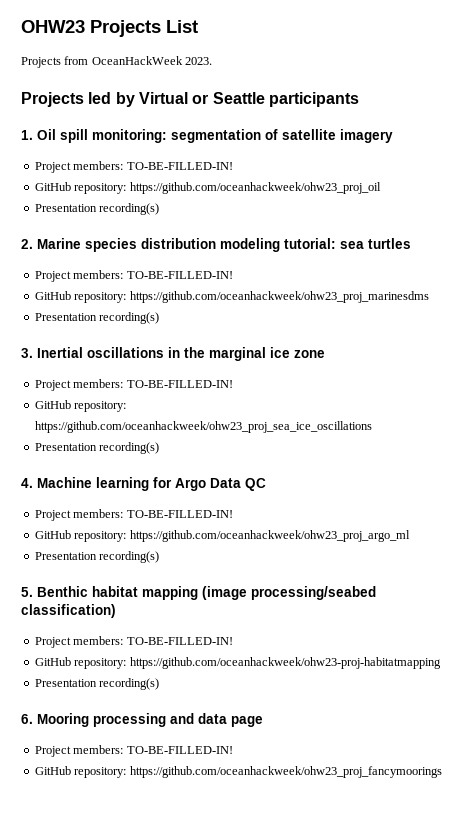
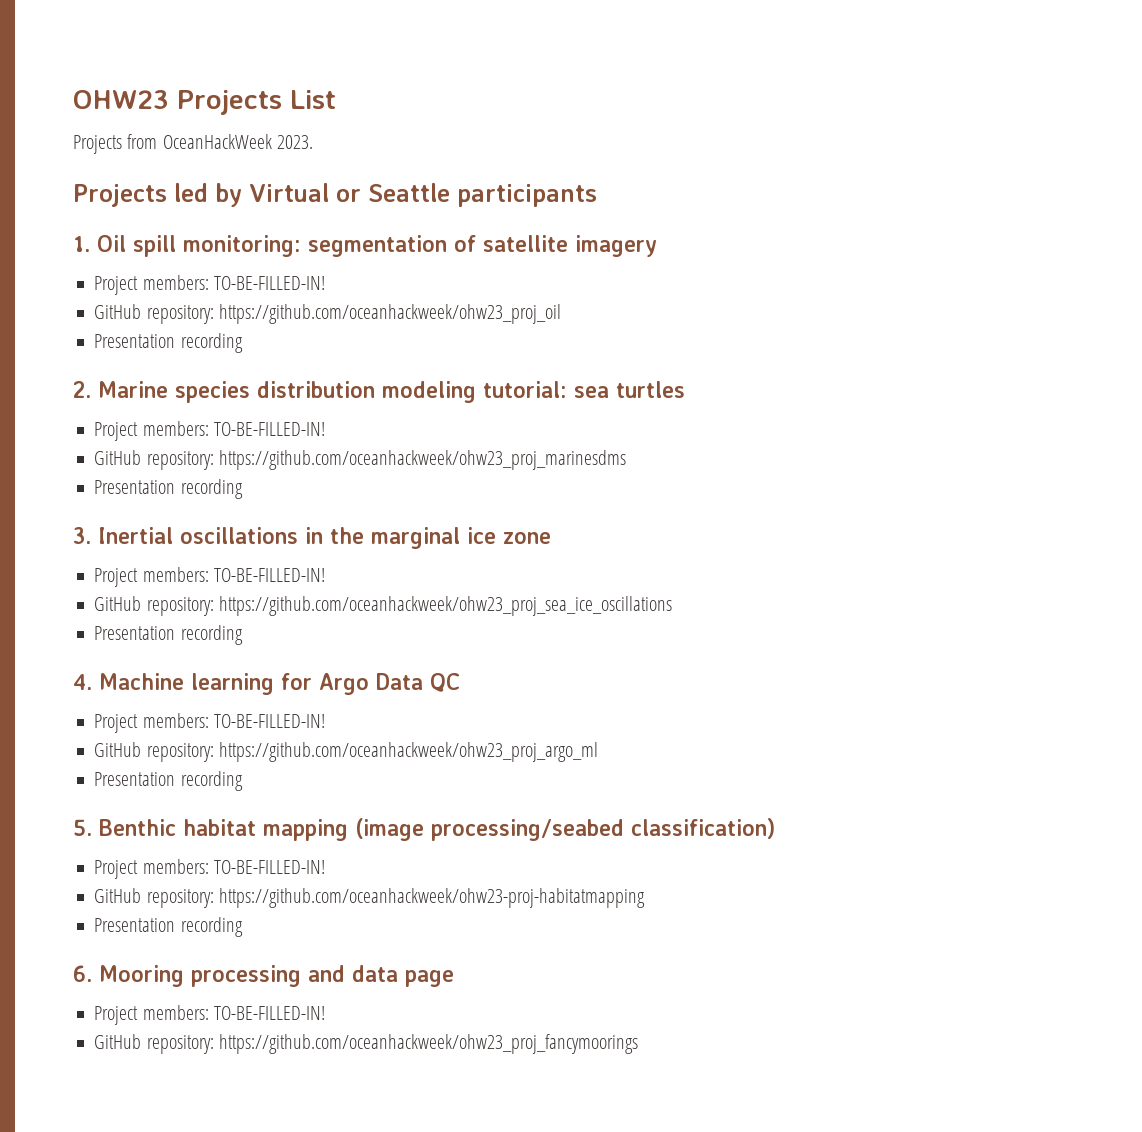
  GitHub repository: https://github.com/oceanhackweek/ohw23_proj_oil
- Presentation recording(s)
+ Presentation recording
  GitHub repository: https://github.com/oceanhackweek/ohw23_proj_marinesdms
- Presentation recording(s)
+ Presentation recording
  GitHub repository: https://github.com/oceanhackweek/ohw23_proj_sea_ice_oscillations
- Presentation recording(s)
+ Presentation recording
  GitHub repository: https://github.com/oceanhackweek/ohw23_proj_argo_ml
- Presentation recording(s)
+ Presentation recording
  GitHub repository: https://github.com/oceanhackweek/ohw23-proj-habitatmapping
- Presentation recording(s)
+ Presentation recording

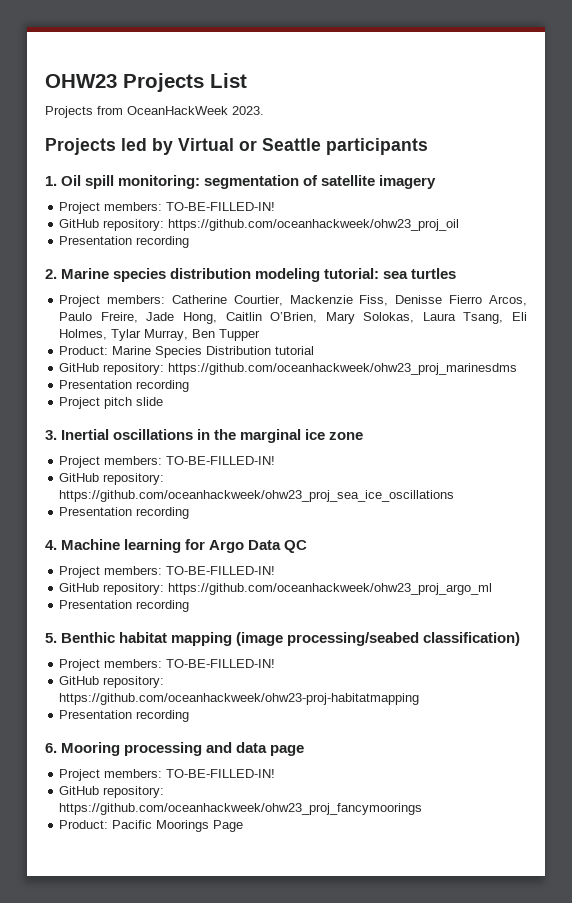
  2. Marine species distribution modeling tutorial: sea turtles
- Project members: TO-BE-FILLED-IN!
+ Project members: Catherine Courtier, Mackenzie Fiss, Denisse Fierro Arcos, Paulo Freire, Jade Hong, Caitlin O’Brien, Mary Solokas, Laura Tsang, Eli Holmes, Tylar Murray, Ben Tupper
+ Product: Marine Species Distribution tutorial
+ Project pitch slide
+ Product: Pacific Moorings Page

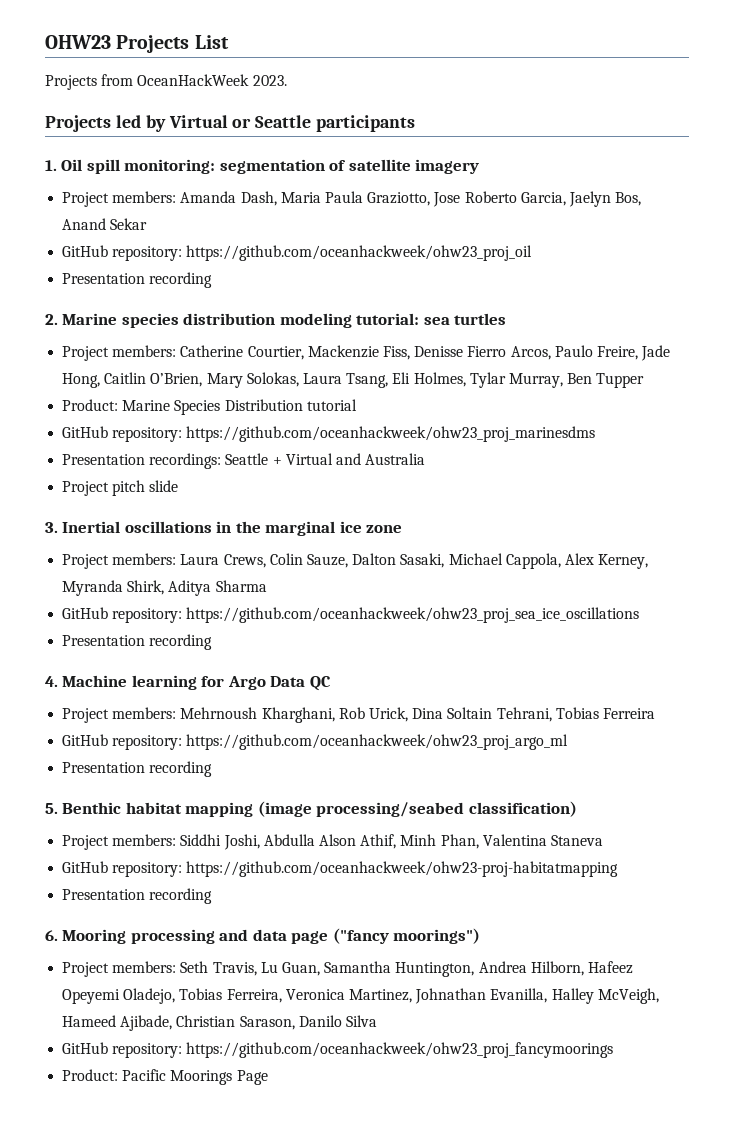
  1. Oil spill monitoring: segmentation of satellite imagery
- Project members: TO-BE-FILLED-IN!
+ Project members: Amanda Dash, Maria Paula Graziotto, Jose Roberto Garcia, Jaelyn Bos, Anand Sekar
  GitHub repository: https://github.com/oceanhackweek/ohw23_proj_marinesdms
- Presentation recording
+ Presentation recordings: Seattle + Virtual and Australia
  3. Inertial oscillations in the marginal ice zone
- Project members: TO-BE-FILLED-IN!
+ Project members: Laura Crews, Colin Sauze, Dalton Sasaki, Michael Cappola, Alex Kerney, Myranda Shirk, Aditya Sharma
  4. Machine learning for Argo Data QC
- Project members: TO-BE-FILLED-IN!
+ Project members: Mehrnoush Kharghani, Rob Urick, Dina Soltain Tehrani, Tobias Ferreira
  5. Benthic habitat mapping (image processing/seabed classification)
- Project members: TO-BE-FILLED-IN!
+ Project members: Siddhi Joshi, Abdulla Alson Athif, Minh Phan, Valentina Staneva
- 6. Mooring processing and data page
- Project members: TO-BE-FILLED-IN!
+ 6. Mooring processing and data page ("fancy moorings")
+ Project members: Seth Travis, Lu Guan, Samantha Huntington, Andrea Hilborn, Hafeez Opeyemi Oladejo, Tobias Ferreira, Veronica Martinez, Johnathan Evanilla, Halley McVeigh, Hameed Ajibade, Christian Sarason, Danilo Silva

